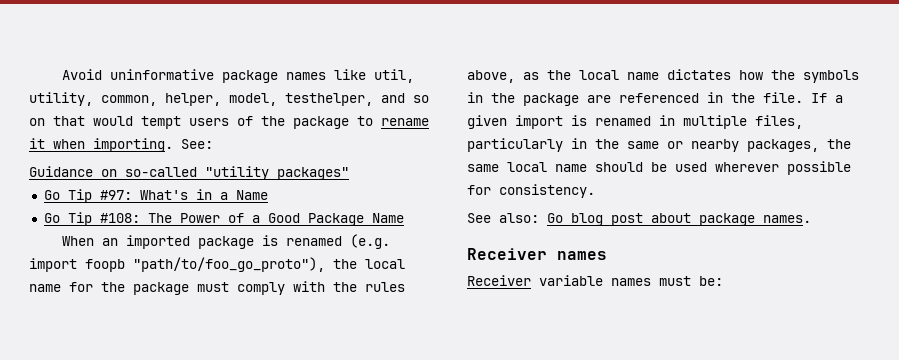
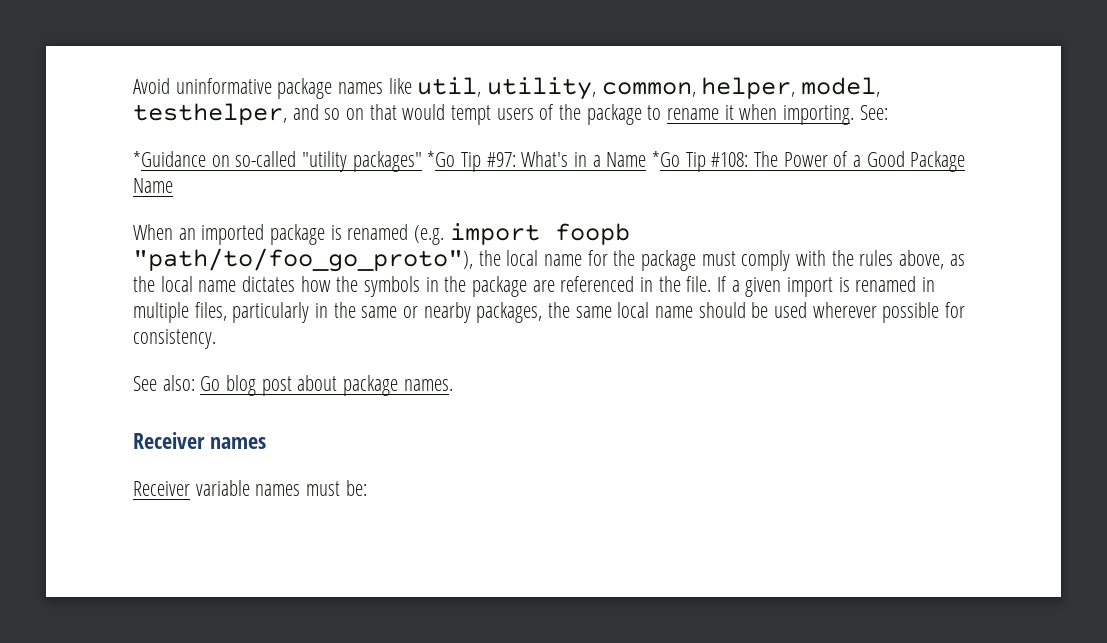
- Guidance on so-called "utility packages"
- Go Tip #97: What's in a Name
- Go Tip #108: The Power of a Good Package Name
+ *Guidance on so-called "utility packages" *Go Tip #97: What's in a Name *Go Tip #108: The Power of a Good Package Name

